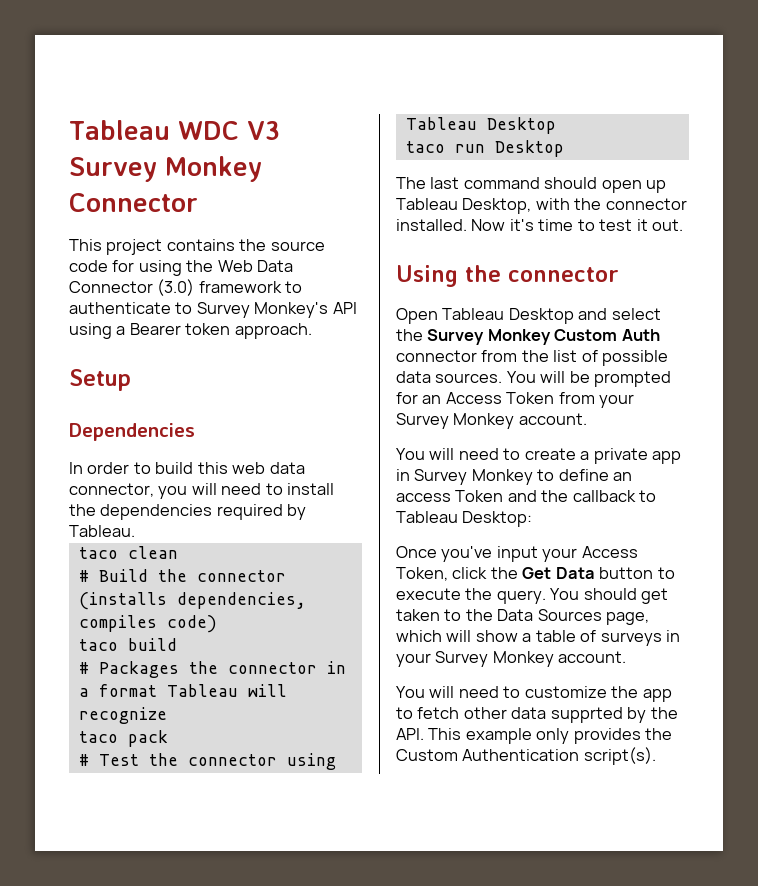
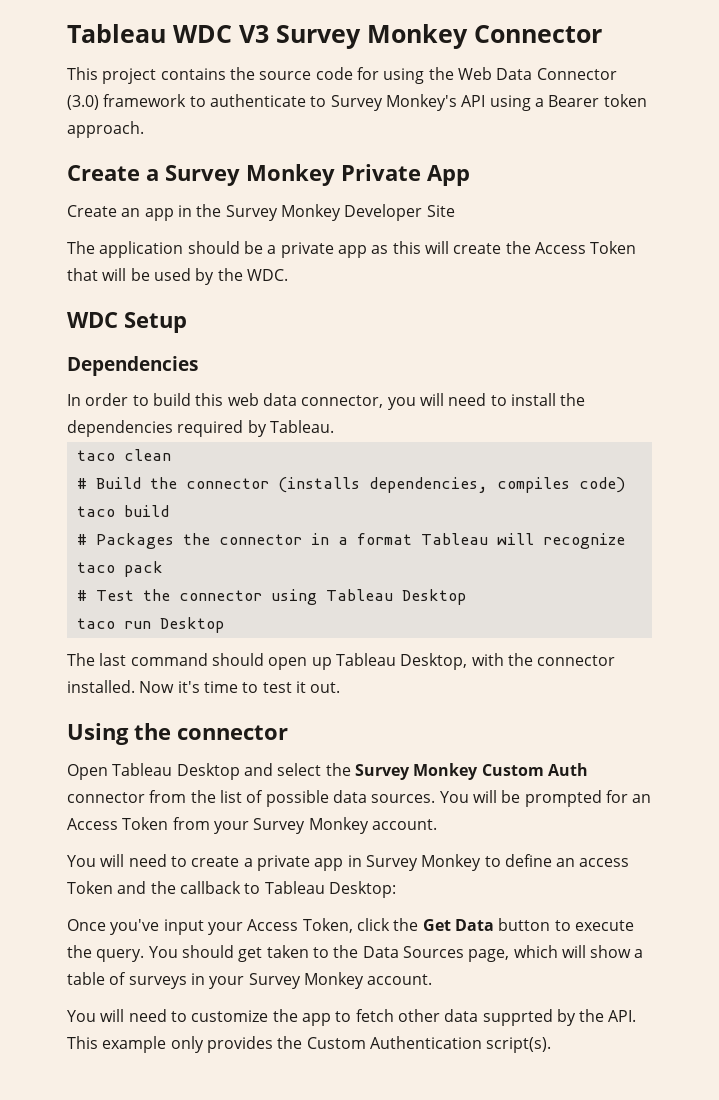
- Setup
+ Create a Survey Monkey Private App
+ Create an app in the Survey Monkey Developer Site
+ The application should be a private app as this will create the Access Token that will be used by the WDC.
+ WDC Setup

